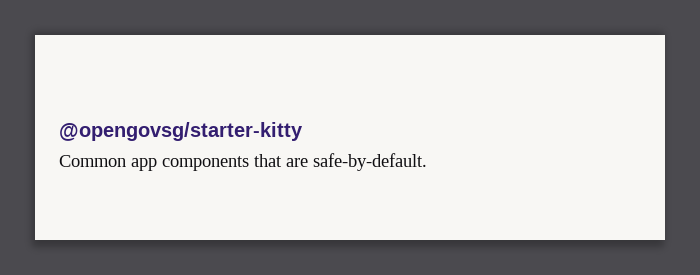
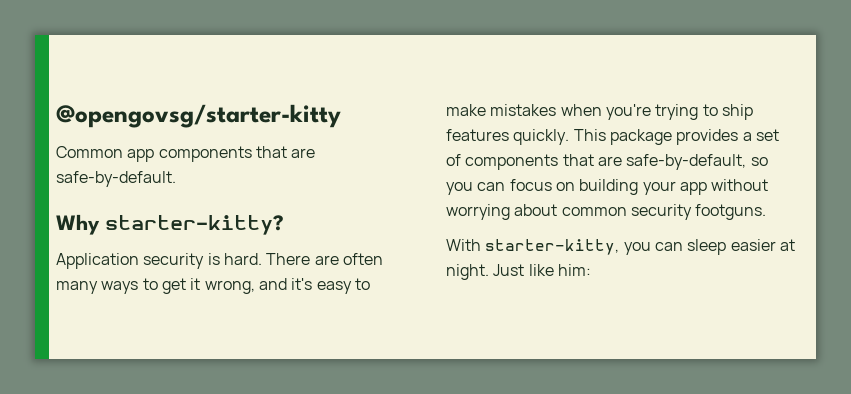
+ Why starter-kitty?
+ Application security is hard. There are often many ways to get it wrong, and it's easy to make mistakes when you're trying to ship features quickly. This package provides a set of components that are safe-by-default, so you can focus on building your app without worrying about common security footguns.
+ With starter-kitty, you can sleep easier at night. Just like him:

